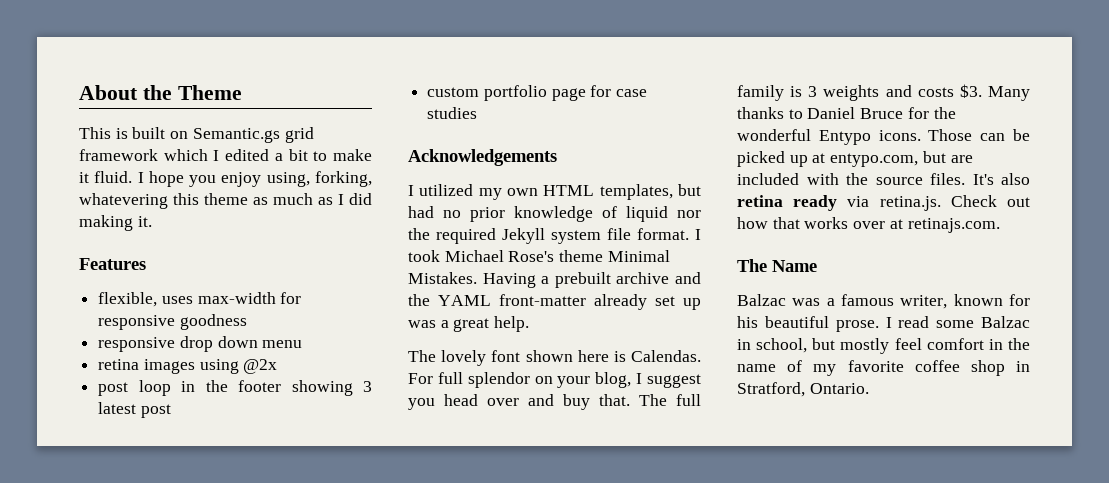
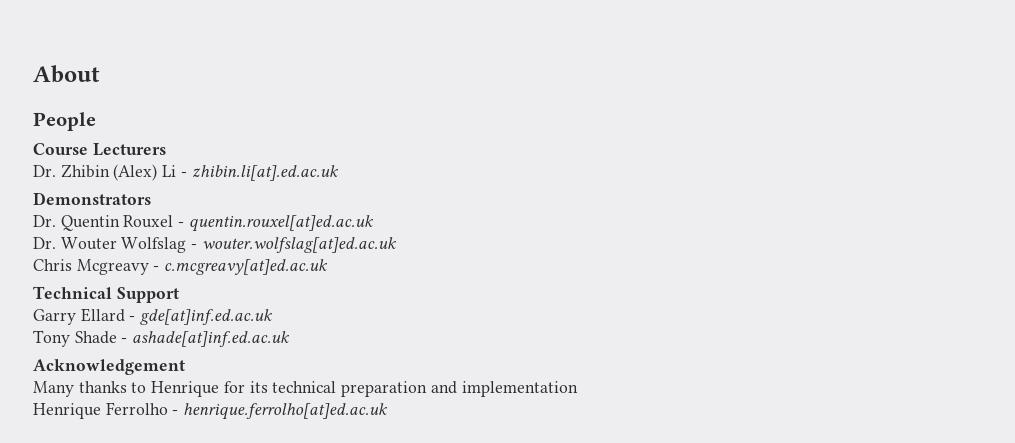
- About the Theme
- This is built on Semantic.gs grid framework which I edited a bit to make it fluid. I hope you enjoy using, forking, whatevering this theme as much as I did making it.
- Features
- flexible, uses max-width for responsive goodness
- responsive drop down menu
- retina images using @2x
- post loop in the footer showing 3 latest post
- custom portfolio page for case studies
- Acknowledgements
- I utilized my own HTML templates, but had no prior knowledge of liquid nor the required Jekyll system file format. I took Michael Rose's theme Minimal Mistakes. Having a prebuilt archive and the YAML front-matter already set up was a great help.
- The lovely font shown here is Calendas. For full splendor on your blog, I suggest you head over and buy that. The full family is 3 weights and costs $3. Many thanks to Daniel Bruce for the wonderful Entypo icons. Those can be picked up at entypo.com, but are included with the source files. It's also retina ready via retina.js. Check out how that works over at retinajs.com.
- The Name
- Balzac was a famous writer, known for his beautiful prose. I read some Balzac in school, but mostly feel comfort in the name of my favorite coffee shop in Stratford, Ontario.
+ About
+ People
+ Course Lecturers
+ Dr. Zhibin (Alex) Li - zhibin.li[at].ed.ac.uk
+ Demonstrators
+ Dr. Quentin Rouxel - quentin.rouxel[at]ed.ac.uk
+ Dr. Wouter Wolfslag - wouter.wolfslag[at]ed.ac.uk
+ Chris Mcgreavy - c.mcgreavy[at]ed.ac.uk
+ Technical Support
+ Garry Ellard - gde[at]inf.ed.ac.uk
+ Tony Shade - ashade[at]inf.ed.ac.uk
+ Acknowledgement
+ Many thanks to Henrique for its technical preparation and implementation
+ Henrique Ferrolho - henrique.ferrolho[at]ed.ac.uk

